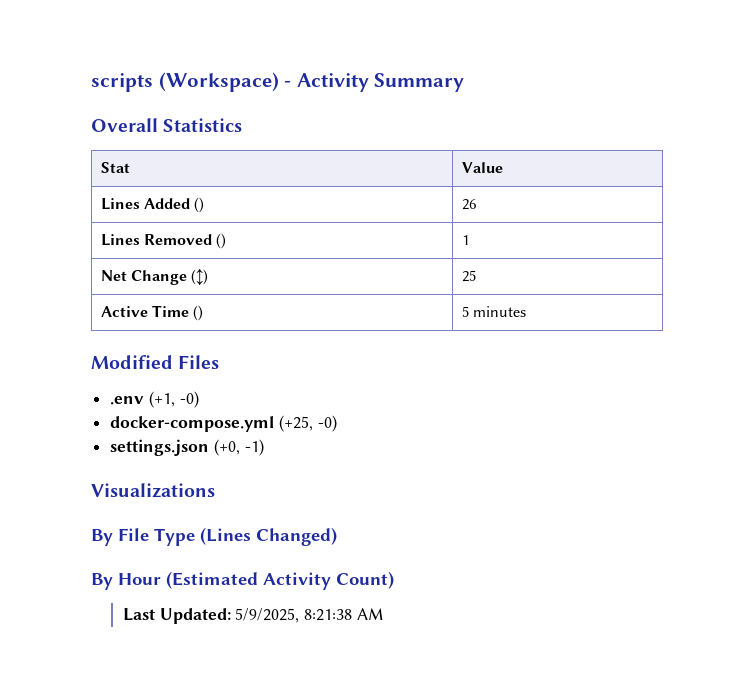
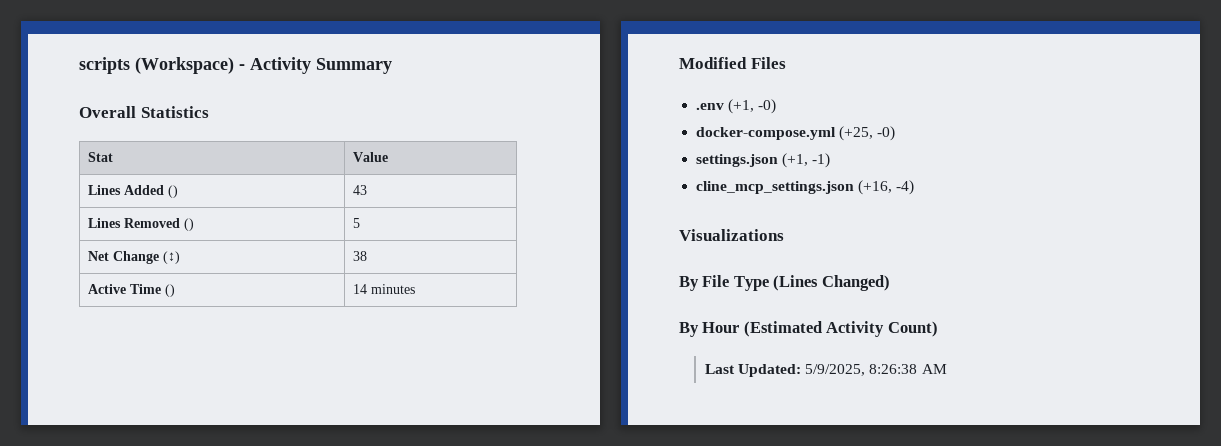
- Lines Added () | 26
+ Lines Added () | 43
- Lines Removed () | 1
+ Lines Removed () | 5
- Net Change (↕) | 25
+ Net Change (↕) | 38
- Active Time () | 5 minutes
+ Active Time () | 14 minutes
- settings.json (+0, -1)
+ settings.json (+1, -1)
+ cline_mcp_settings.json (+16, -4)
- Last Updated: 5/9/2025, 8:21:38 AM
+ Last Updated: 5/9/2025, 8:26:38 AM

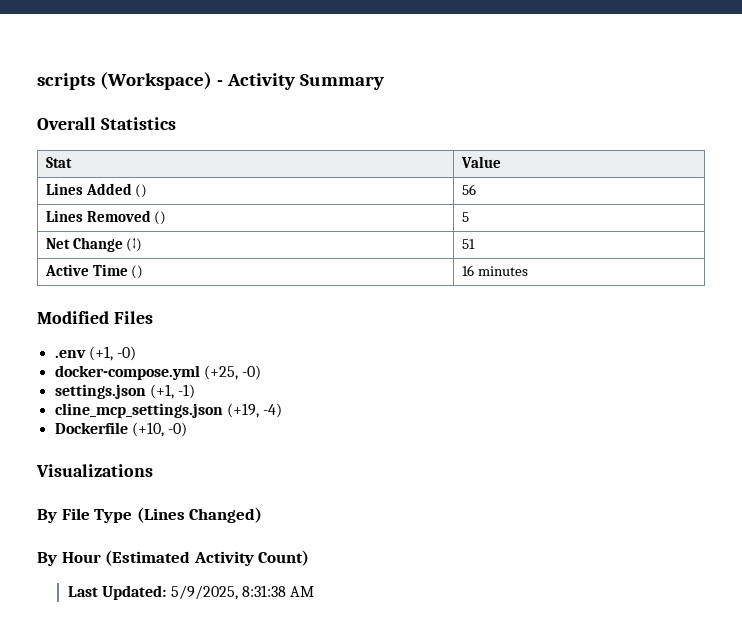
- Lines Added () | 43
+ Lines Added () | 56
- Net Change (↕) | 38
+ Net Change (↕) | 51
- Active Time () | 14 minutes
+ Active Time () | 16 minutes
- cline_mcp_settings.json (+16, -4)
+ cline_mcp_settings.json (+19, -4)
+ Dockerfile (+10, -0)
- Last Updated: 5/9/2025, 8:26:38 AM
+ Last Updated: 5/9/2025, 8:31:38 AM

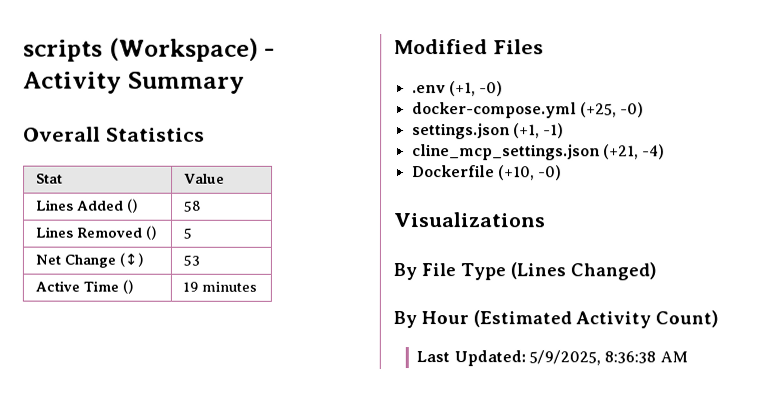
- Lines Added () | 56
+ Lines Added () | 58
- Net Change (↕) | 51
+ Net Change (↕) | 53
- Active Time () | 16 minutes
+ Active Time () | 19 minutes
- cline_mcp_settings.json (+19, -4)
+ cline_mcp_settings.json (+21, -4)
- Last Updated: 5/9/2025, 8:31:38 AM
+ Last Updated: 5/9/2025, 8:36:38 AM

